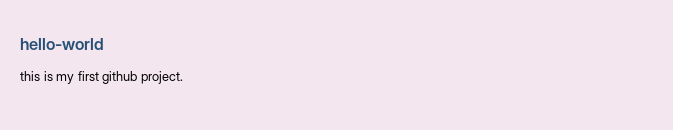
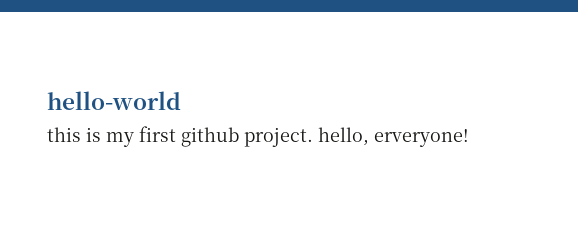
- this is my first github project.
+ this is my first github project. hello, erveryone!

